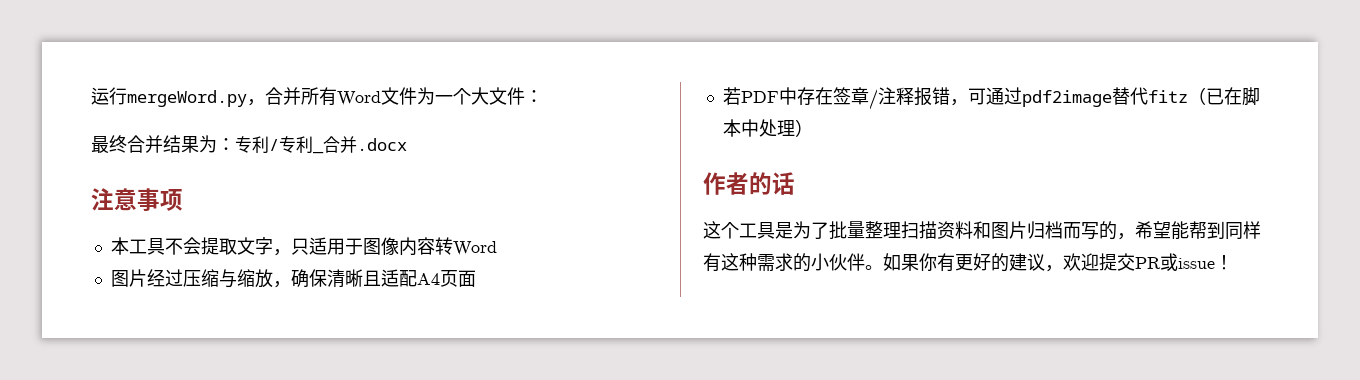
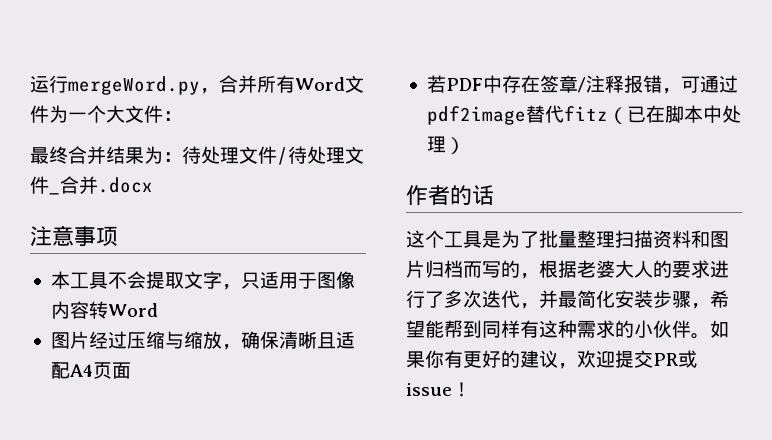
- 最终合并结果为：专利/专利_合并.docx
+ 最终合并结果为：待处理文件/待处理文件_合并.docx
- 这个工具是为了批量整理扫描资料和图片归档而写的，希望能帮到同样有这种需求的小伙伴。
+ 这个工具是为了批量整理扫描资料和图片归档而写的，根据老婆大人的要求进行了多次迭代，并最简化安装步骤，希望能帮到同样有这种需求的小伙伴。

